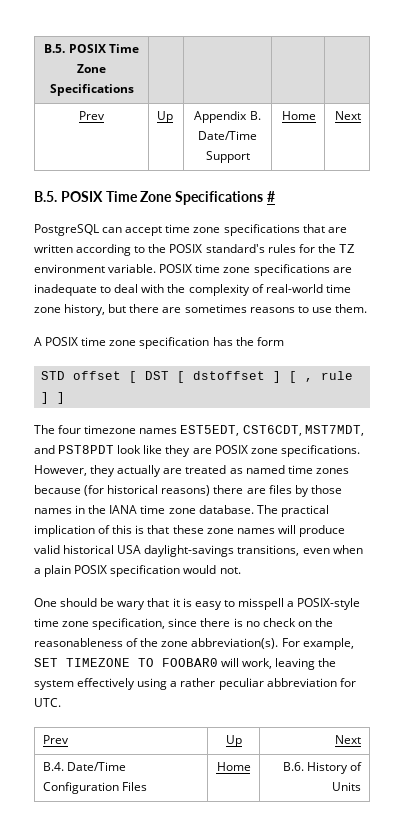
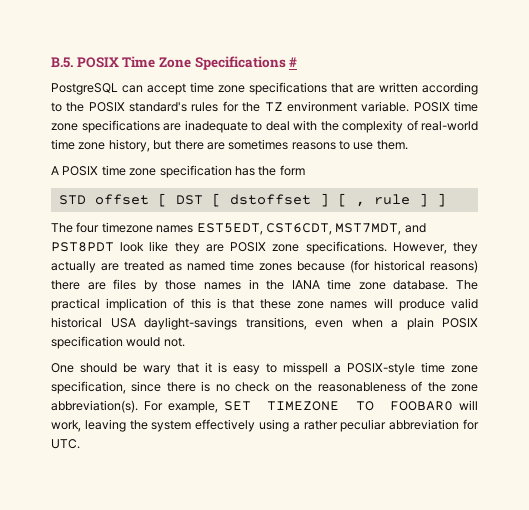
- B.5. POSIX Time Zone Specifications | | | |
- Prev | Up | Appendix B. Date/Time Support | Home | Next
- Prev | Up | Next
- B.4. Date/Time Configuration Files | Home | B.6. History of Units

